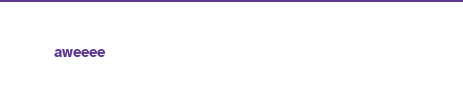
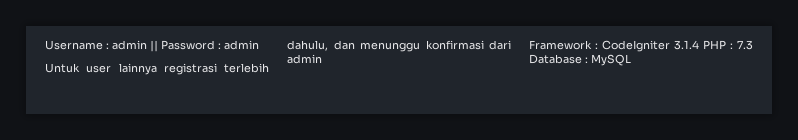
- aweeee
+ Username : admin || Password : admin
+ Untuk user lainnya registrasi terlebih dahulu, dan menunggu konfirmasi dari admin
+ Framework : CodeIgniter 3.1.4 PHP : 7.3 Database : MySQL

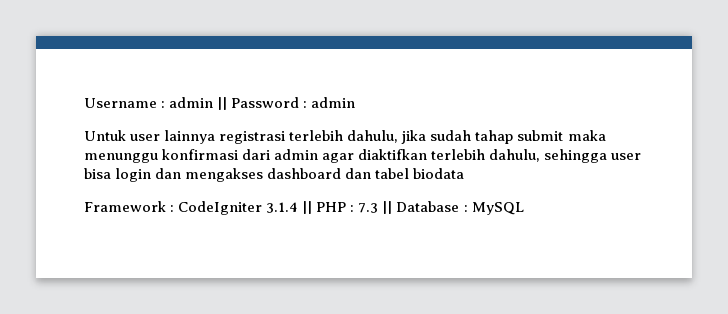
- Untuk user lainnya registrasi terlebih dahulu, dan menunggu konfirmasi dari admin
+ Untuk user lainnya registrasi terlebih dahulu, jika sudah tahap submit maka menunggu konfirmasi dari admin agar diaktifkan terlebih dahulu, sehingga user bisa login dan mengakses dashboard dan tabel biodata
- Framework : CodeIgniter 3.1.4 PHP : 7.3 Database : MySQL
+ Framework : CodeIgniter 3.1.4 || PHP : 7.3 || Database : MySQL

